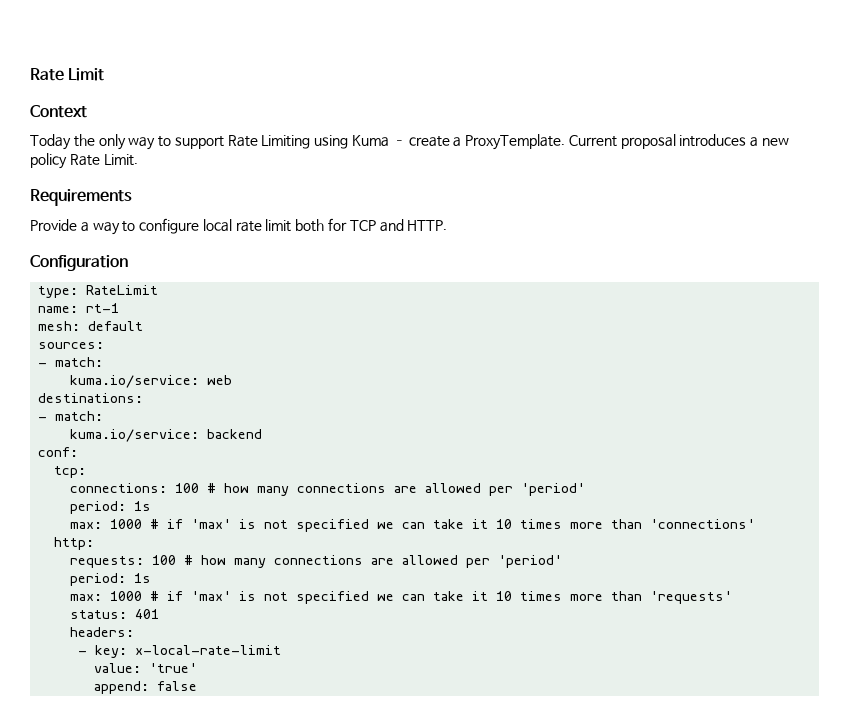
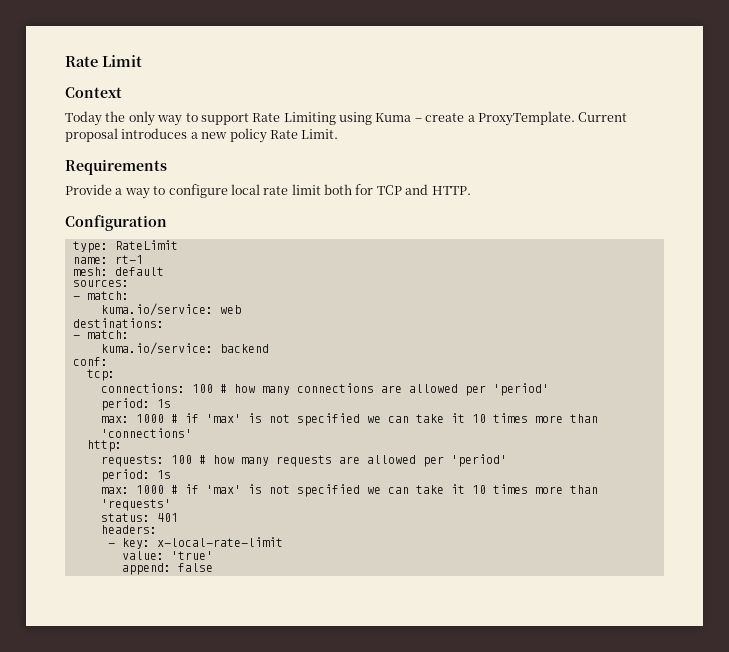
- requests: 100 # how many connections are allowed per 'period'
+ requests: 100 # how many requests are allowed per 'period'

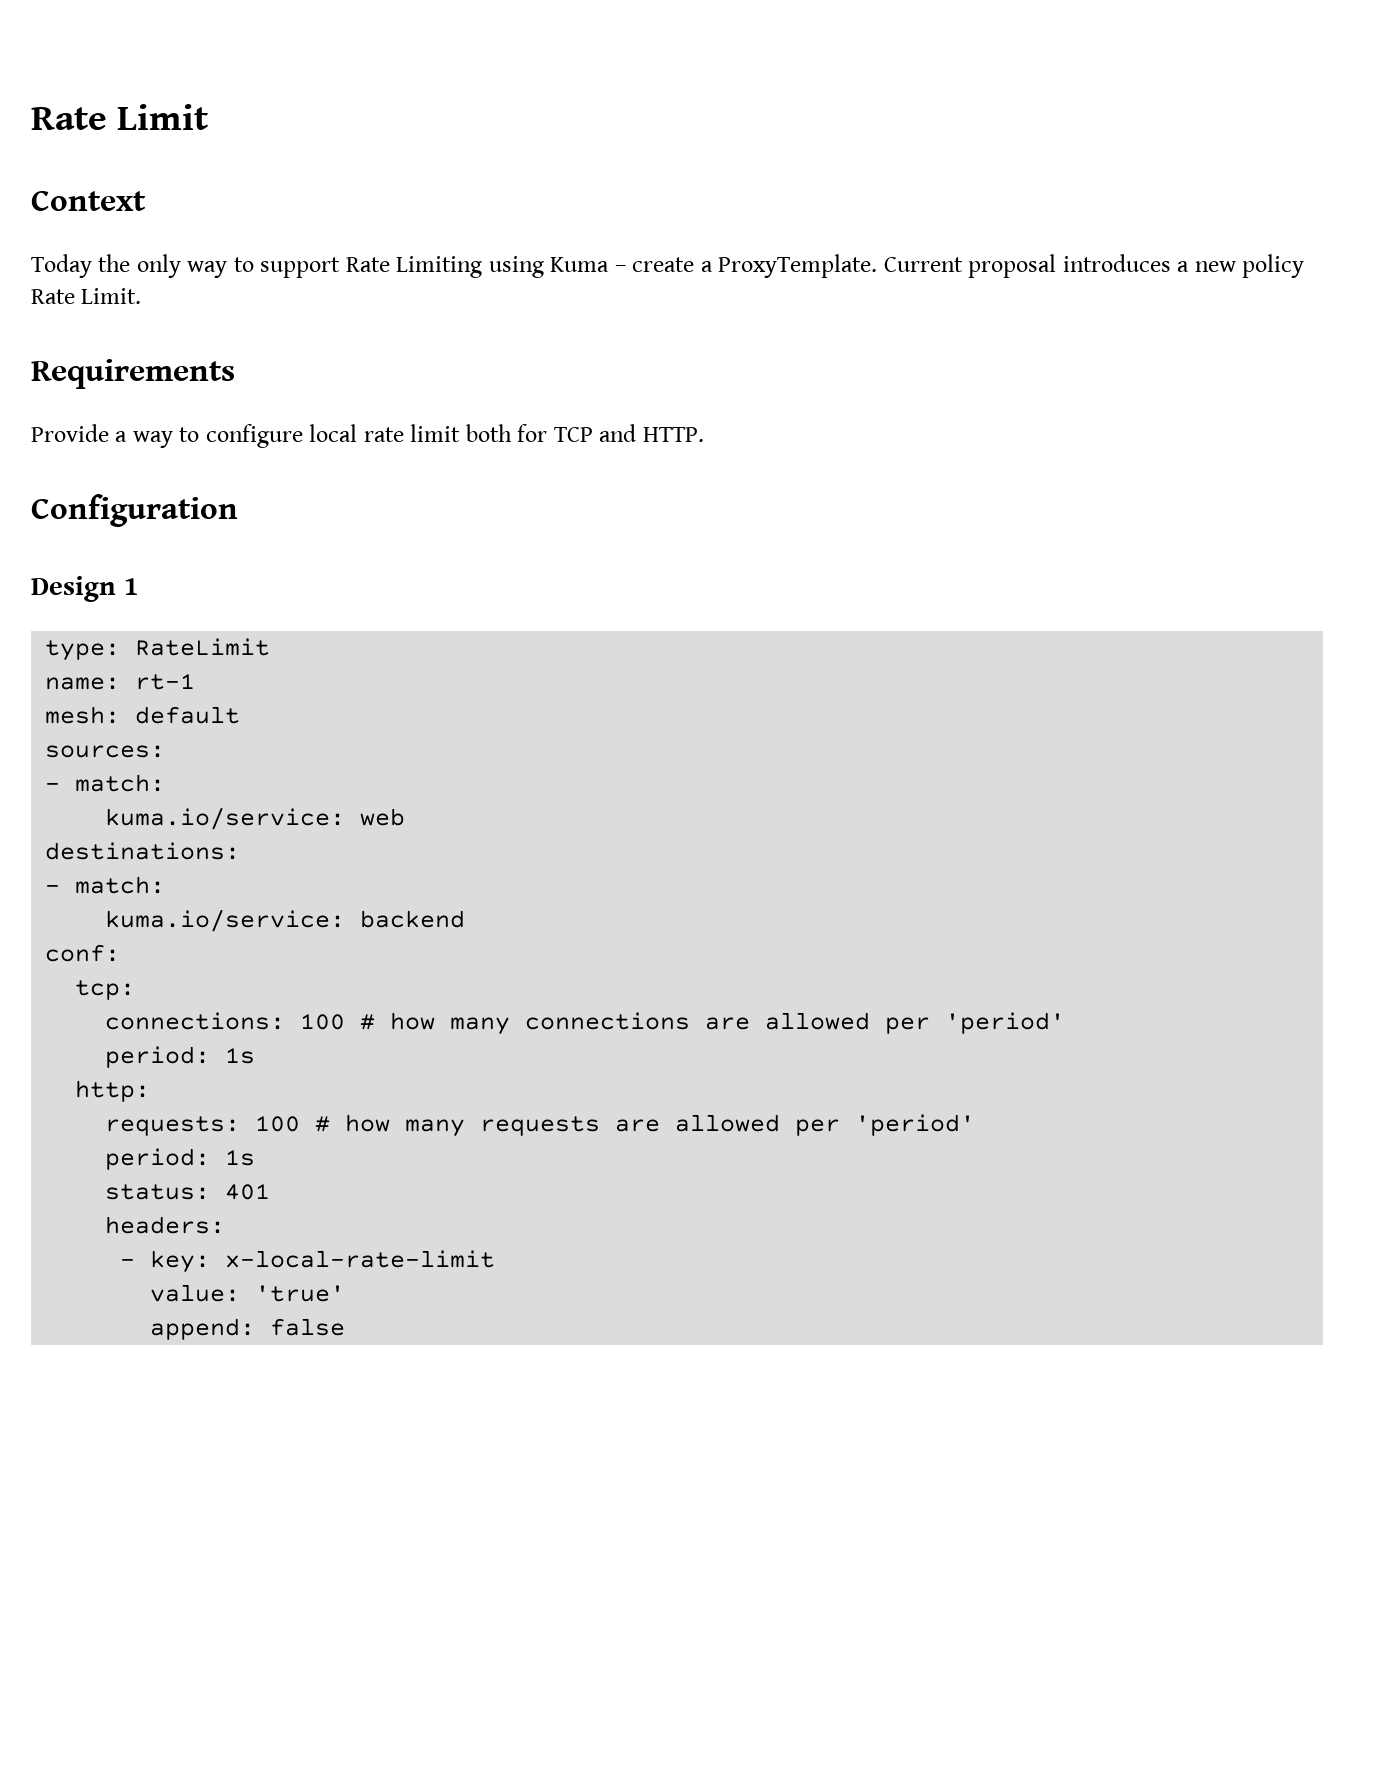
+ Design 1
- max: 1000 # if 'max' is not specified we can take it 10 times more than 'connections'
- max: 1000 # if 'max' is not specified we can take it 10 times more than 'requests'

